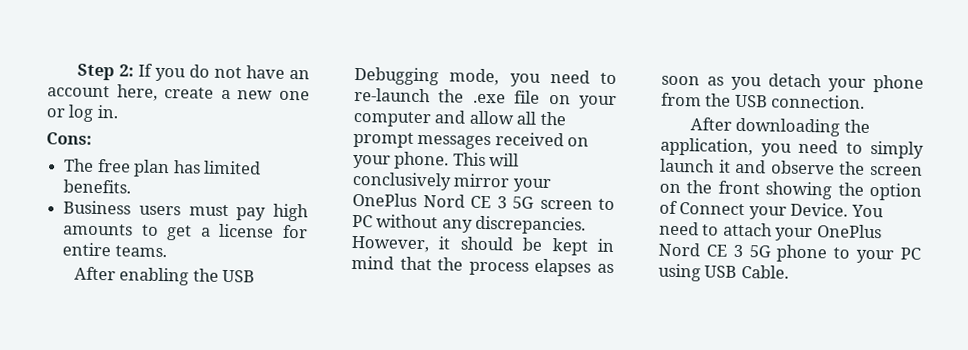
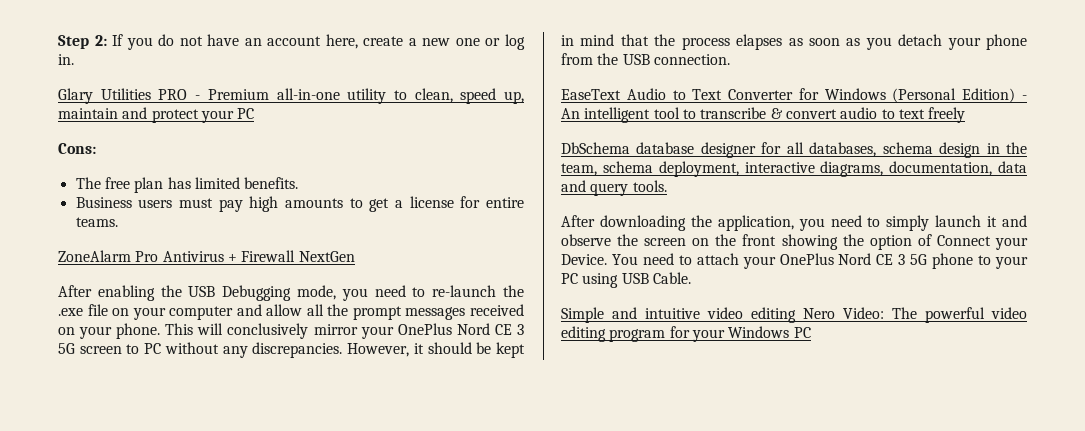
+ Glary Utilities PRO - Premium all-in-one utility to clean, speed up, maintain and protect your PC
+ ZoneAlarm Pro Antivirus + Firewall NextGen
+ EaseText Audio to Text Converter for Windows (Personal Edition) - An intelligent tool to transcribe & convert audio to text freely
+ DbSchema database designer for all databases, schema design in the team, schema deployment, interactive diagrams, documentation, data and query tools.
+ Simple and intuitive video editing Nero Video: The powerful video editing program for your Windows PC

